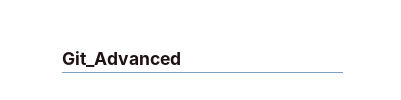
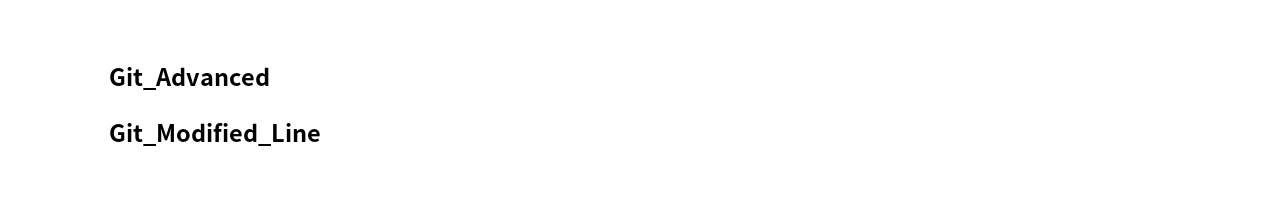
+ Git_Modified_Line

